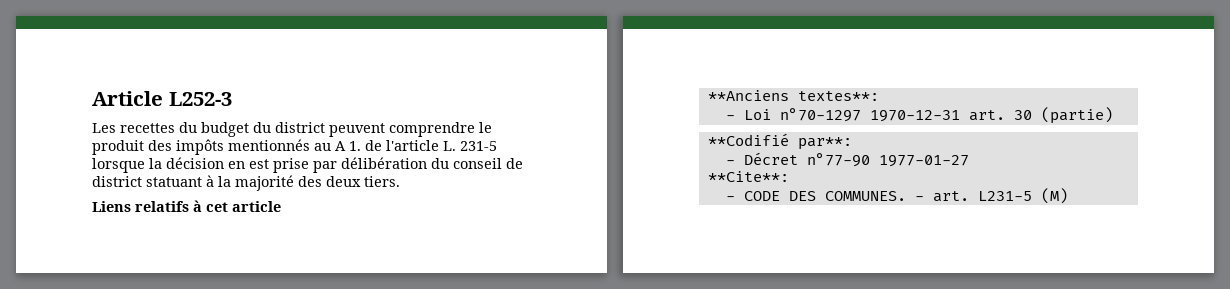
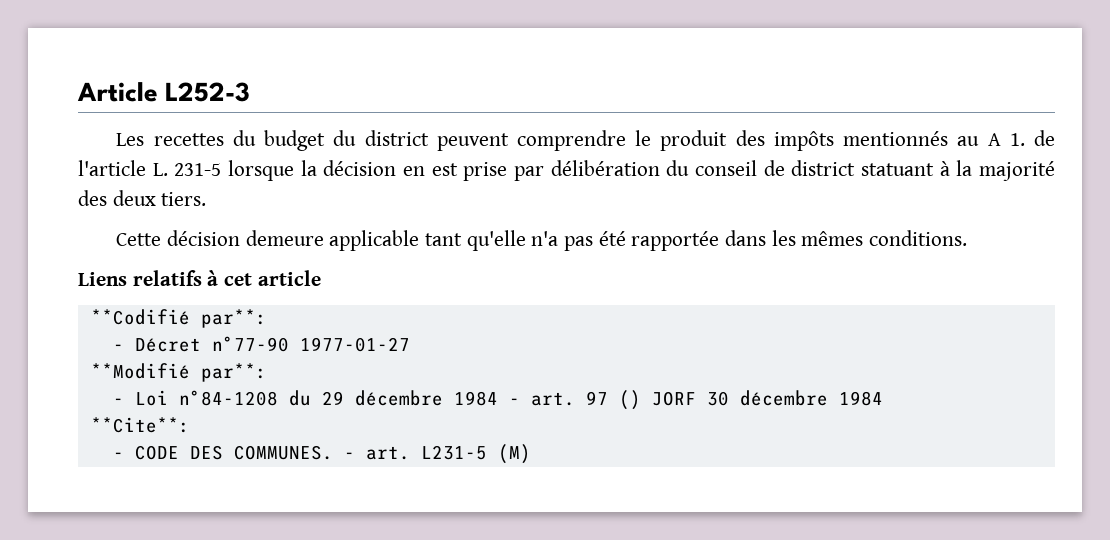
+ Cette décision demeure applicable tant qu'elle n'a pas été rapportée dans les mêmes conditions.
- **Anciens textes**:
- - Loi n°70-1297 1970-12-31 art. 30 (partie)
+ **Modifié par**:
+ - Loi n°84-1208 du 29 décembre 1984 - art. 97 () JORF 30 décembre 1984

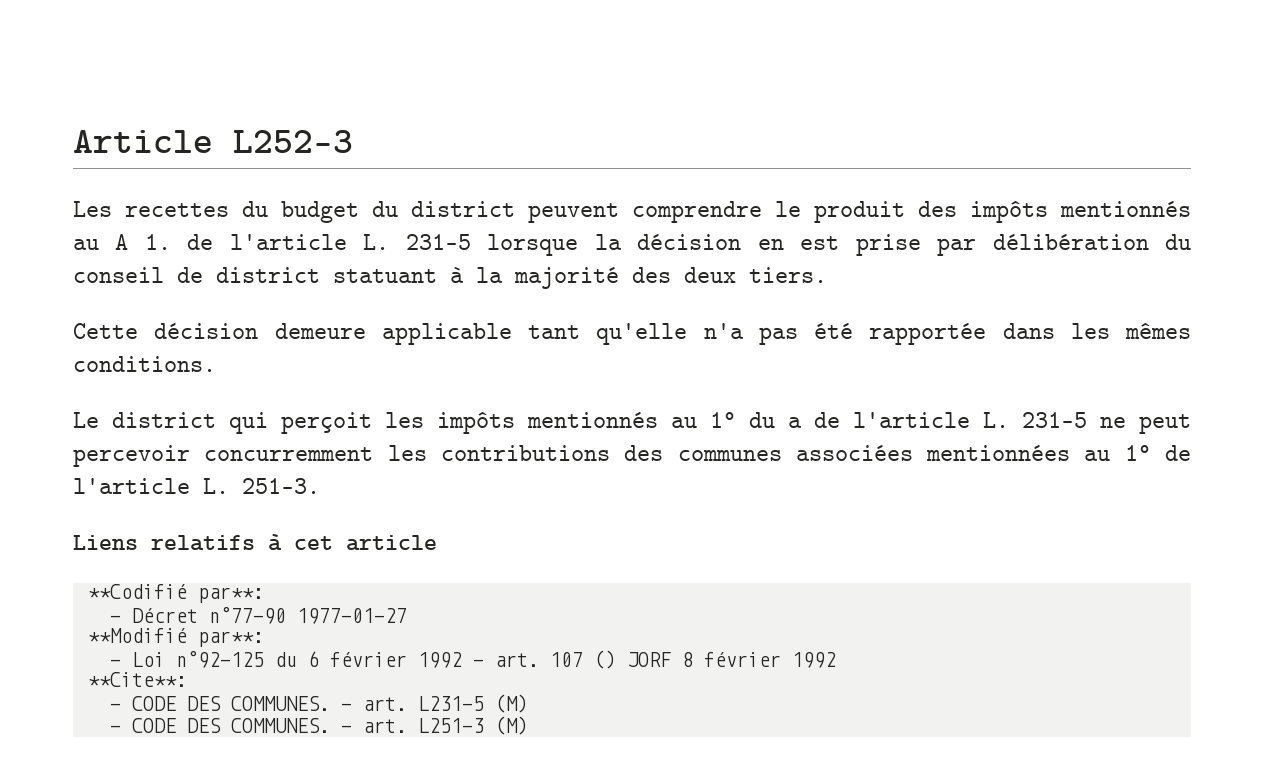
+ Le district qui perçoit les impôts mentionnés au 1° du a de l'article L. 231-5 ne peut percevoir concurremment les contributions des communes associées mentionnées au 1° de l'article L. 251-3.
- - Loi n°84-1208 du 29 décembre 1984 - art. 97 () JORF 30 décembre 1984
+ - Loi n°92-125 du 6 février 1992 - art. 107 () JORF 8 février 1992
+ - CODE DES COMMUNES. - art. L251-3 (M)

